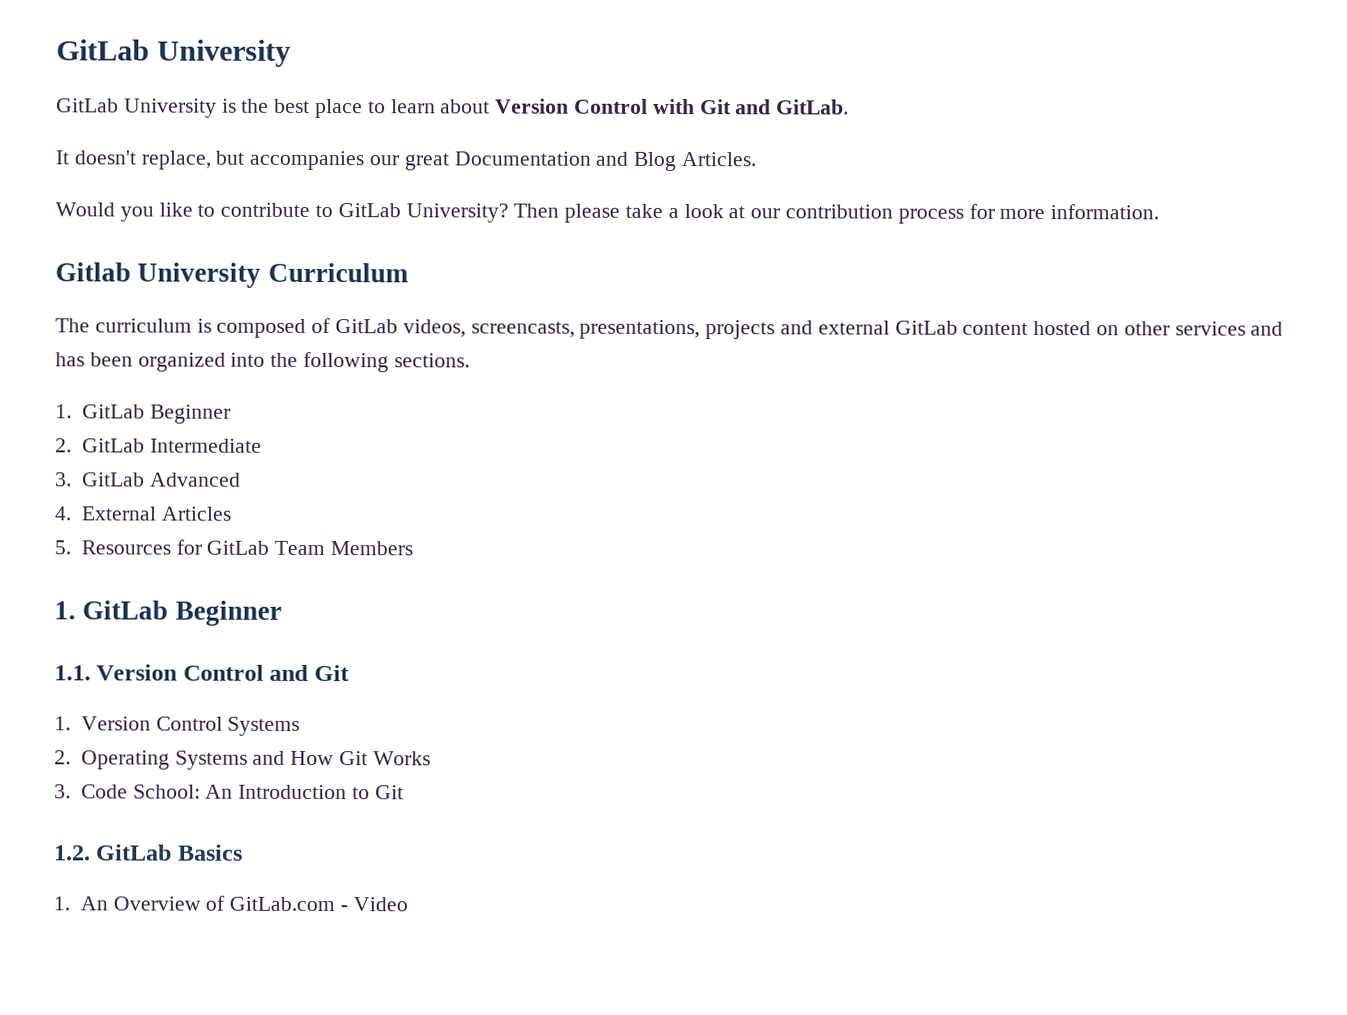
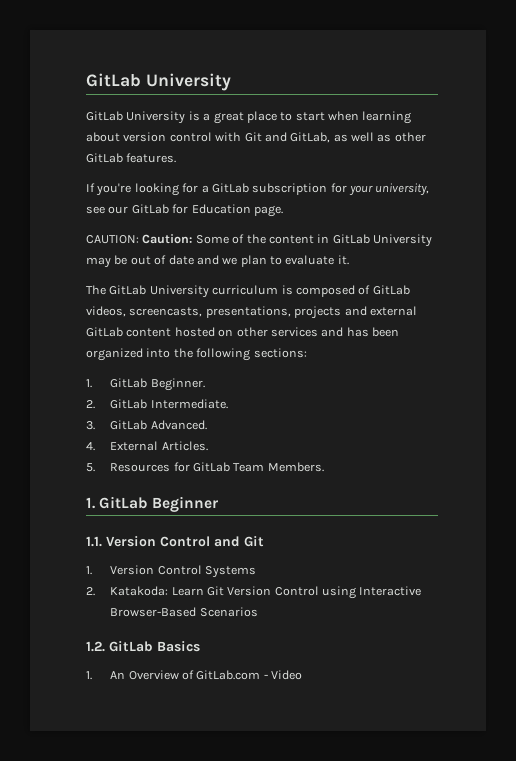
- GitLab University is the best place to learn about Version Control with Git and GitLab.
- It doesn't replace, but accompanies our great Documentation and Blog Articles.
- Would you like to contribute to GitLab University? Then please take a look at our contribution process for more information.
- Gitlab University Curriculum
+ GitLab University is a great place to start when learning about version control with Git and GitLab, as well as other GitLab features.
+ If you're looking for a GitLab subscription for your university, see our GitLab for Education page.
+ CAUTION: Caution: Some of the content in GitLab University may be out of date and we plan to evaluate it.
- The curriculum is composed of GitLab videos, screencasts, presentations, projects and external GitLab content hosted on other services and has been organized into the following sections.
- 1. GitLab Beginner
+ The GitLab University curriculum is composed of GitLab videos, screencasts, presentations, projects and external GitLab content hosted on other services and has been organized into the following sections:
+ 1. GitLab Beginner.
- 2. GitLab Intermediate
+ 2. GitLab Intermediate.
- 3. GitLab Advanced
+ 3. GitLab Advanced.
- 4. External Articles
+ 4. External Articles.
- 5. Resources for GitLab Team Members
+ 5. Resources for GitLab Team Members.
- 2. Operating Systems and How Git Works
- 3. Code School: An Introduction to Git
+ 2. Katakoda: Learn Git Version Control using Interactive Browser-Based Scenarios

